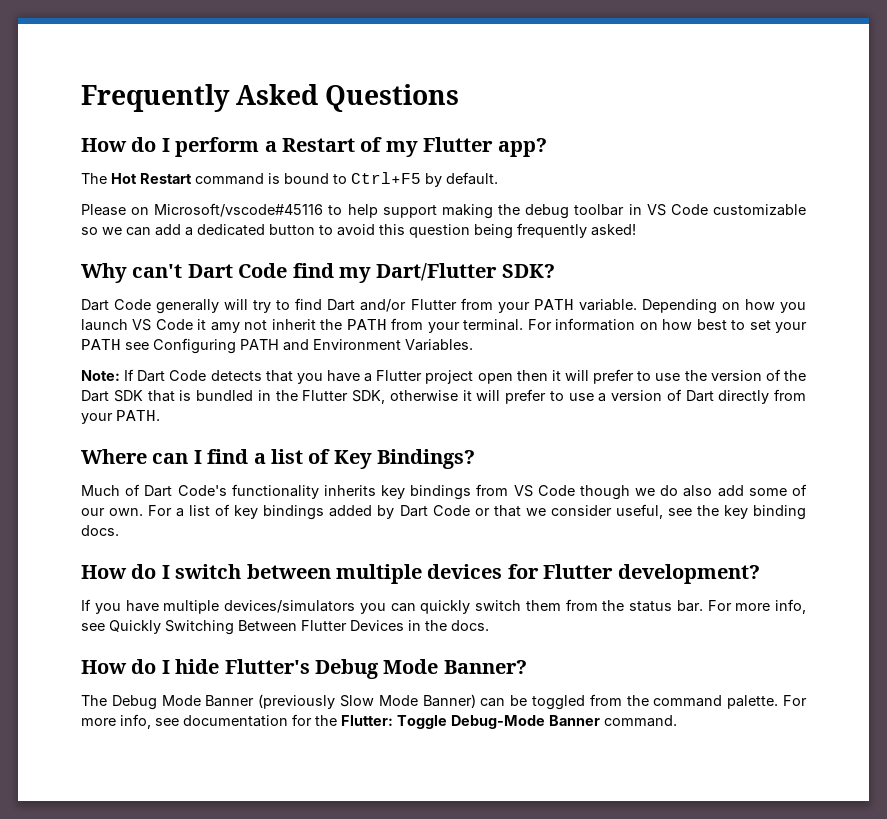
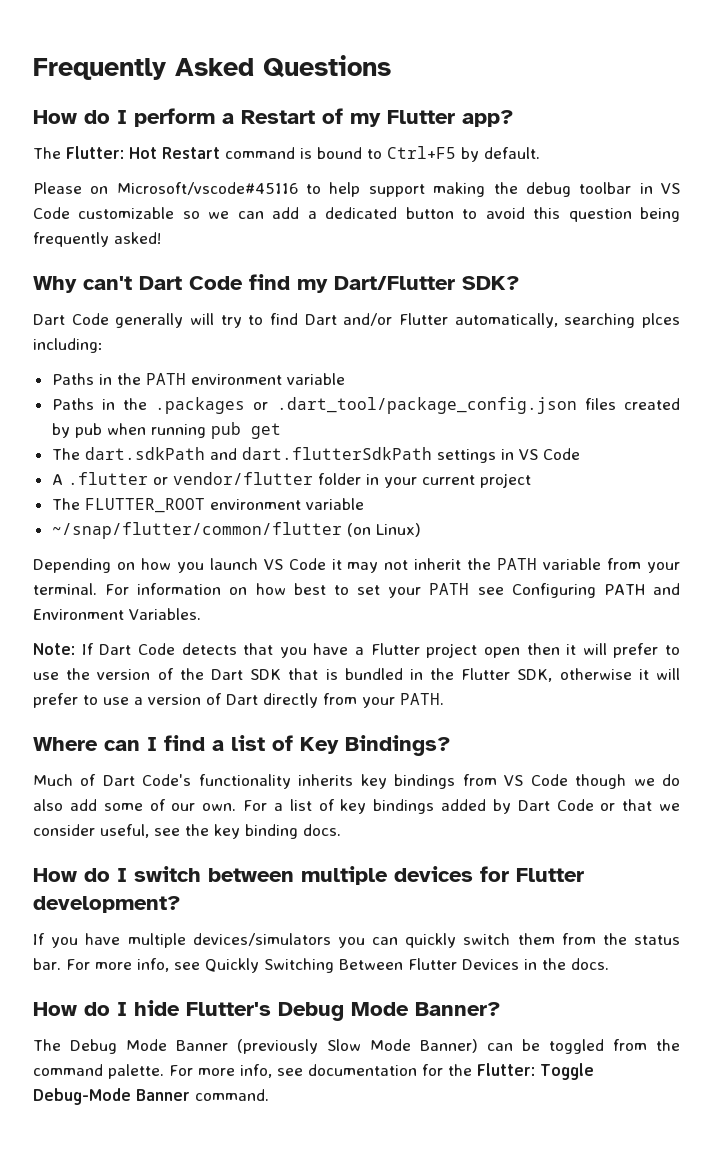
- The Hot Restart command is bound to Ctrl+F5 by default.
+ The Flutter: Hot Restart command is bound to Ctrl+F5 by default.
- Dart Code generally will try to find Dart and/or Flutter from your PATH variable. Depending on how you launch VS Code it amy not inherit the PATH from your terminal.
+ Dart Code generally will try to find Dart and/or Flutter automatically, searching plces including:
+ Paths in the PATH environment variable
+ Paths in the .packages or .dart_tool/package_config.json files created by pub when running pub get
+ The dart.sdkPath and dart.flutterSdkPath settings in VS Code
+ A .flutter or vendor/flutter folder in your current project
+ The FLUTTER_ROOT environment variable
+ ~/snap/flutter/common/flutter (on Linux)
+ Depending on how you launch VS Code it may not inherit the PATH variable from your terminal.

